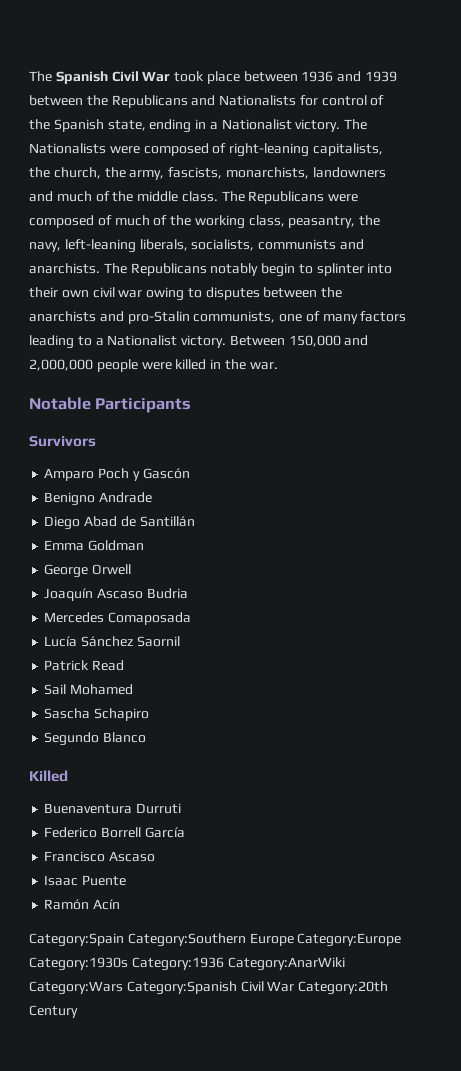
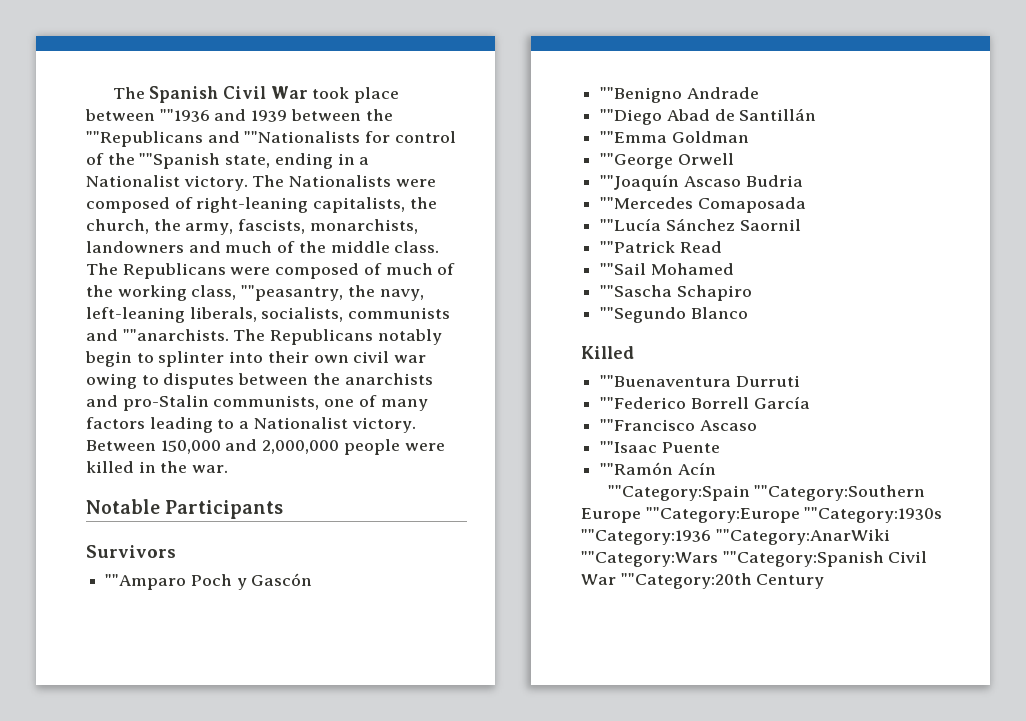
- The Spanish Civil War took place between 1936 and 1939 between the Republicans and Nationalists for control of the Spanish state, ending in a Nationalist victory.
+ The Spanish Civil War took place between ""1936 and 1939 between the ""Republicans and ""Nationalists for control of the ""Spanish state, ending in a Nationalist victory.
- The Republicans were composed of much of the working class, peasantry, the navy, left-leaning liberals, socialists, communists and anarchists.
+ The Republicans were composed of much of the working class, ""peasantry, the navy, left-leaning liberals, socialists, communists and ""anarchists.
- Amparo Poch y Gascón
+ ""Amparo Poch y Gascón
- Benigno Andrade
+ ""Benigno Andrade
- Diego Abad de Santillán
+ ""Diego Abad de Santillán
- Emma Goldman
+ ""Emma Goldman
- George Orwell
+ ""George Orwell
- Joaquín Ascaso Budria
+ ""Joaquín Ascaso Budria
- Mercedes Comaposada
+ ""Mercedes Comaposada
- Lucía Sánchez Saornil
+ ""Lucía Sánchez Saornil
- Patrick Read
+ ""Patrick Read
- Sail Mohamed
+ ""Sail Mohamed
- Sascha Schapiro
+ ""Sascha Schapiro
- Segundo Blanco
+ ""Segundo Blanco
- Buenaventura Durruti
+ ""Buenaventura Durruti
- Federico Borrell García
+ ""Federico Borrell García
- Francisco Ascaso
+ ""Francisco Ascaso
- Isaac Puente
+ ""Isaac Puente
- Ramón Acín
+ ""Ramón Acín
- Category:Spain Category:Southern Europe Category:Europe Category:1930s Category:1936 Category:AnarWiki Category:Wars Category:Spanish Civil War Category:20th Century
+ ""Category:Spain ""Category:Southern Europe ""Category:Europe ""Category:1930s ""Category:1936 ""Category:AnarWiki ""Category:Wars ""Category:Spanish Civil War ""Category:20th Century

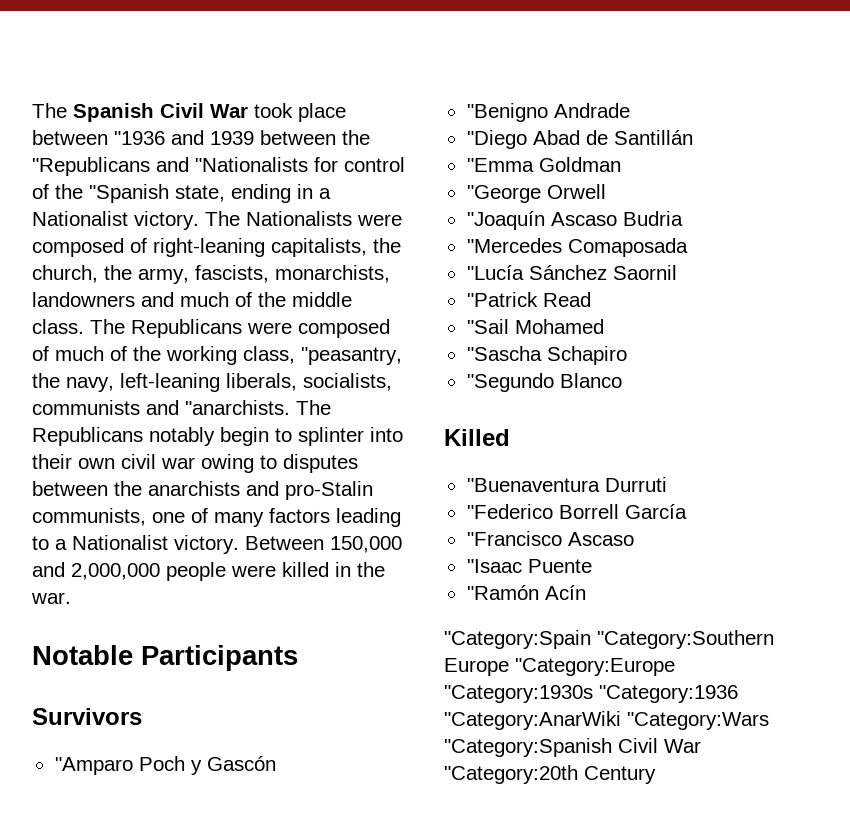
- The Spanish Civil War took place between ""1936 and 1939 between the ""Republicans and ""Nationalists for control of the ""Spanish state, ending in a Nationalist victory.
+ The Spanish Civil War took place between "1936 and 1939 between the "Republicans and "Nationalists for control of the "Spanish state, ending in a Nationalist victory.
- The Republicans were composed of much of the working class, ""peasantry, the navy, left-leaning liberals, socialists, communists and ""anarchists.
+ The Republicans were composed of much of the working class, "peasantry, the navy, left-leaning liberals, socialists, communists and "anarchists.
- ""Amparo Poch y Gascón
+ "Amparo Poch y Gascón
- ""Benigno Andrade
+ "Benigno Andrade
- ""Diego Abad de Santillán
+ "Diego Abad de Santillán
- ""Emma Goldman
+ "Emma Goldman
- ""George Orwell
+ "George Orwell
- ""Joaquín Ascaso Budria
+ "Joaquín Ascaso Budria
- ""Mercedes Comaposada
+ "Mercedes Comaposada
- ""Lucía Sánchez Saornil
+ "Lucía Sánchez Saornil
- ""Patrick Read
+ "Patrick Read
- ""Sail Mohamed
+ "Sail Mohamed
- ""Sascha Schapiro
+ "Sascha Schapiro
- ""Segundo Blanco
+ "Segundo Blanco
- ""Buenaventura Durruti
+ "Buenaventura Durruti
- ""Federico Borrell García
+ "Federico Borrell García
- ""Francisco Ascaso
+ "Francisco Ascaso
- ""Isaac Puente
+ "Isaac Puente
- ""Ramón Acín
+ "Ramón Acín
- ""Category:Spain ""Category:Southern Europe ""Category:Europe ""Category:1930s ""Category:1936 ""Category:AnarWiki ""Category:Wars ""Category:Spanish Civil War ""Category:20th Century
+ "Category:Spain "Category:Southern Europe "Category:Europe "Category:1930s "Category:1936 "Category:AnarWiki "Category:Wars "Category:Spanish Civil War "Category:20th Century

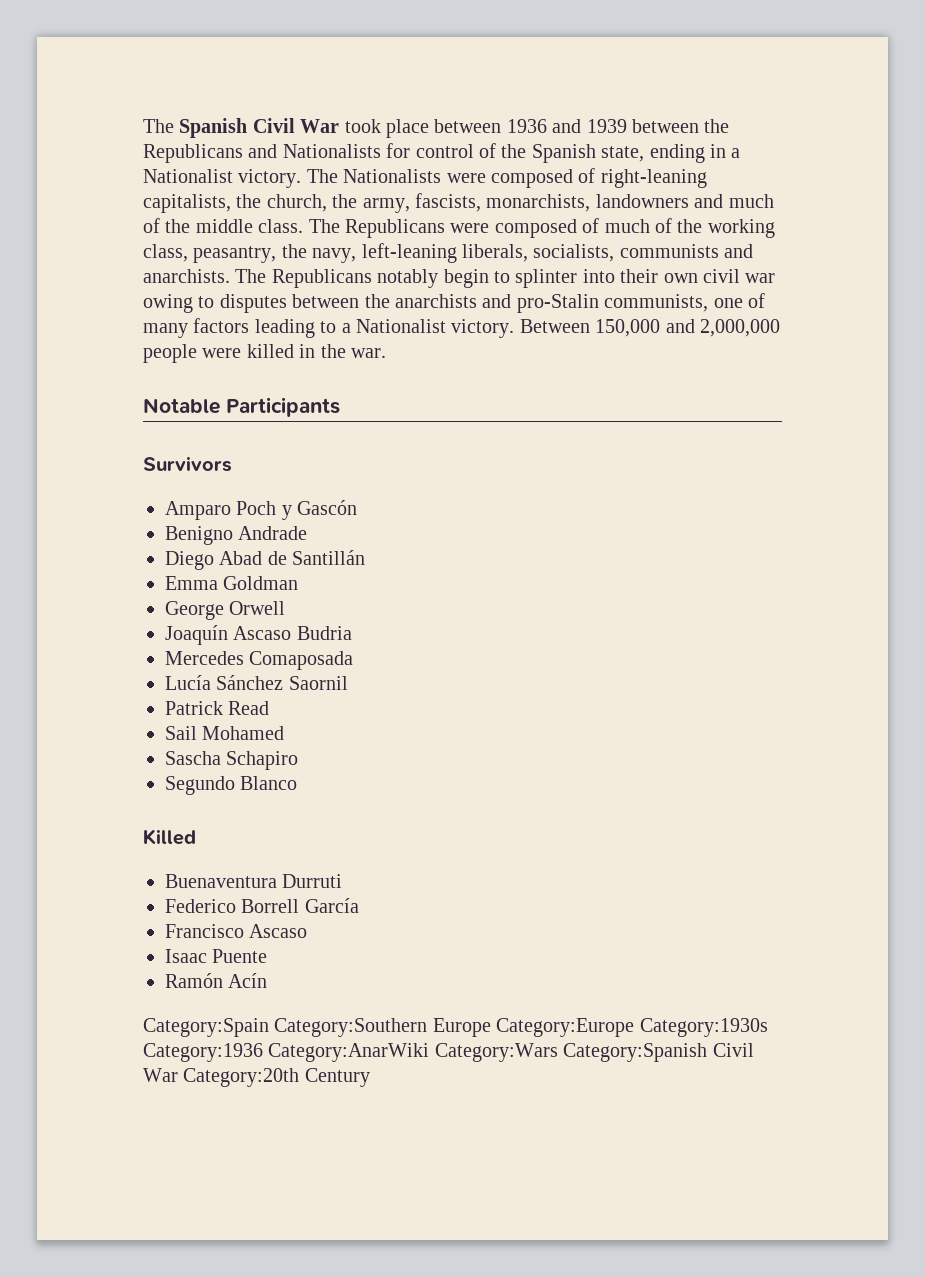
- The Spanish Civil War took place between "1936 and 1939 between the "Republicans and "Nationalists for control of the "Spanish state, ending in a Nationalist victory.
+ The Spanish Civil War took place between 1936 and 1939 between the Republicans and Nationalists for control of the Spanish state, ending in a Nationalist victory.
- The Republicans were composed of much of the working class, "peasantry, the navy, left-leaning liberals, socialists, communists and "anarchists.
+ The Republicans were composed of much of the working class, peasantry, the navy, left-leaning liberals, socialists, communists and anarchists.
- "Amparo Poch y Gascón
+ Amparo Poch y Gascón
- "Benigno Andrade
+ Benigno Andrade
- "Diego Abad de Santillán
+ Diego Abad de Santillán
- "Emma Goldman
+ Emma Goldman
- "George Orwell
+ George Orwell
- "Joaquín Ascaso Budria
+ Joaquín Ascaso Budria
- "Mercedes Comaposada
+ Mercedes Comaposada
- "Lucía Sánchez Saornil
+ Lucía Sánchez Saornil
- "Patrick Read
+ Patrick Read
- "Sail Mohamed
+ Sail Mohamed
- "Sascha Schapiro
+ Sascha Schapiro
- "Segundo Blanco
+ Segundo Blanco
- "Buenaventura Durruti
+ Buenaventura Durruti
- "Federico Borrell García
+ Federico Borrell García
- "Francisco Ascaso
+ Francisco Ascaso
- "Isaac Puente
+ Isaac Puente
- "Ramón Acín
+ Ramón Acín
- "Category:Spain "Category:Southern Europe "Category:Europe "Category:1930s "Category:1936 "Category:AnarWiki "Category:Wars "Category:Spanish Civil War "Category:20th Century
+ Category:Spain Category:Southern Europe Category:Europe Category:1930s Category:1936 Category:AnarWiki Category:Wars Category:Spanish Civil War Category:20th Century

